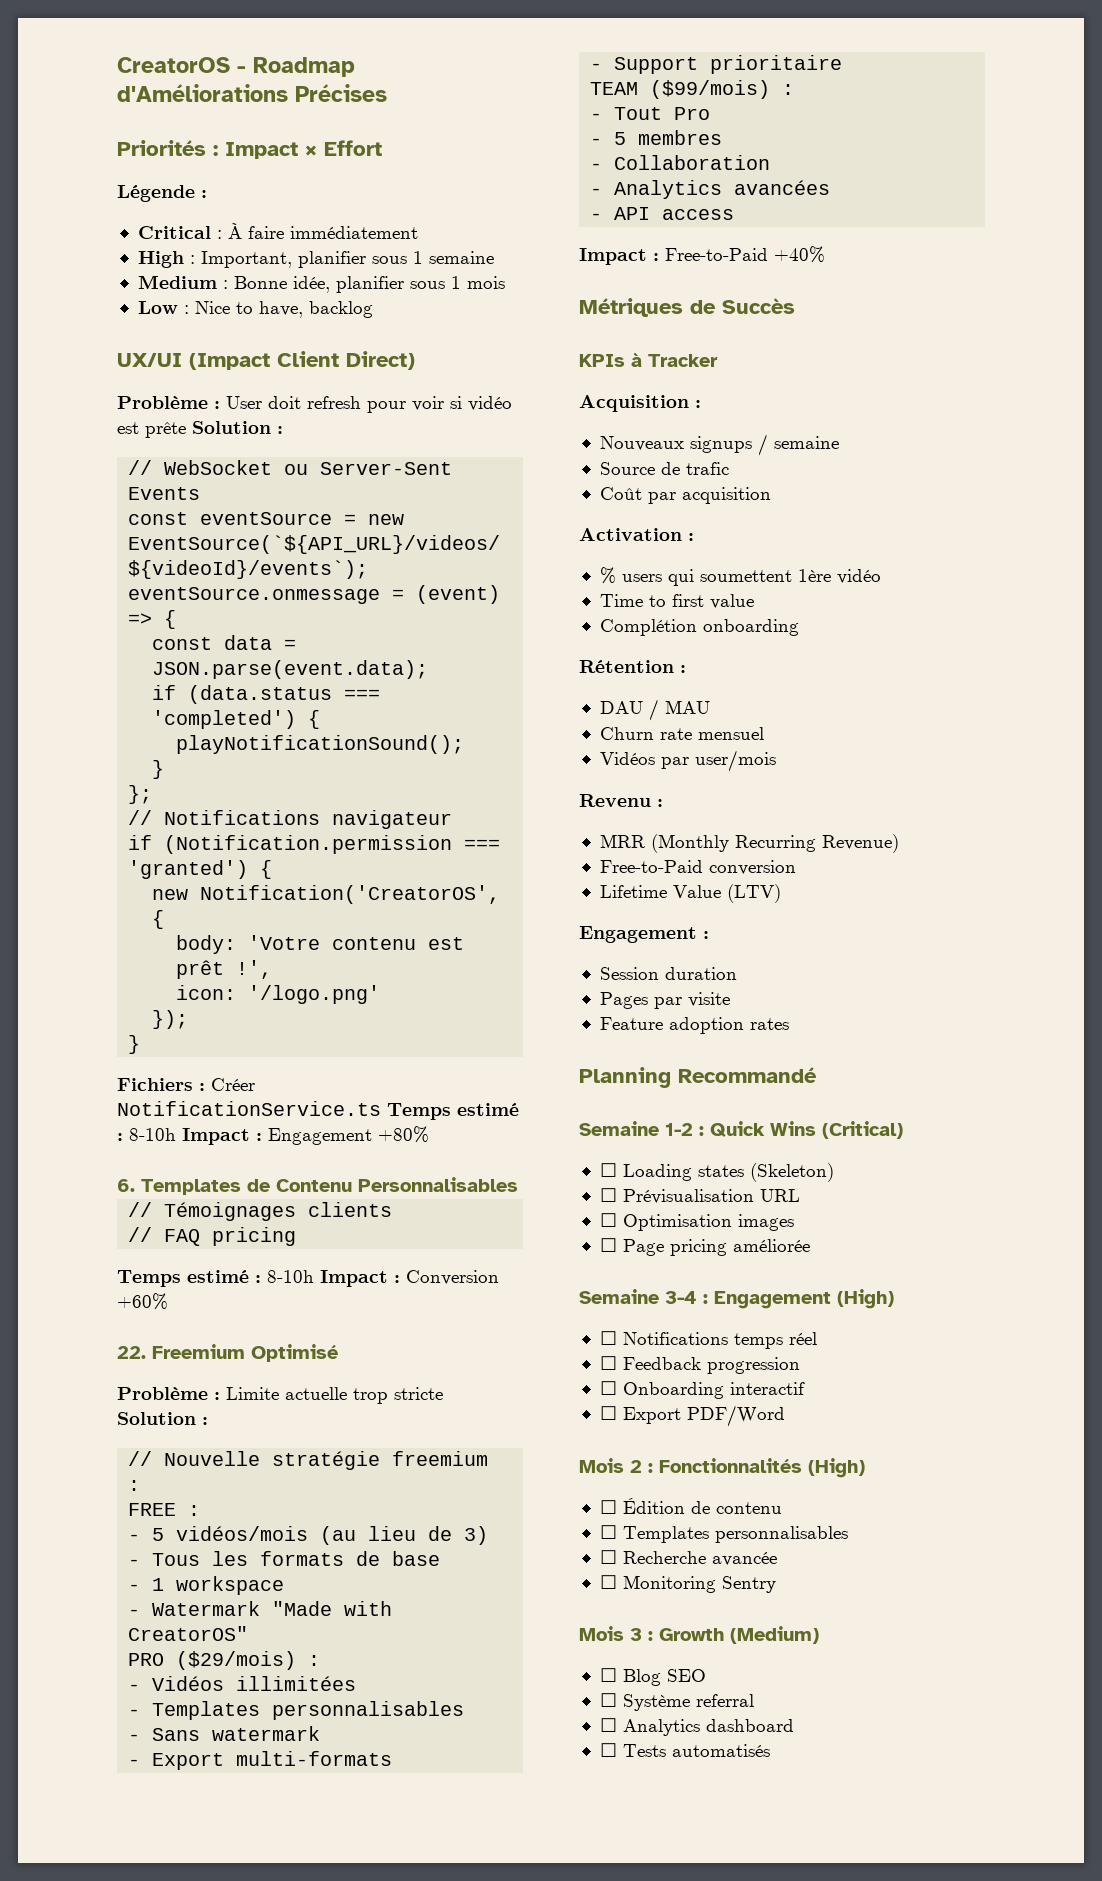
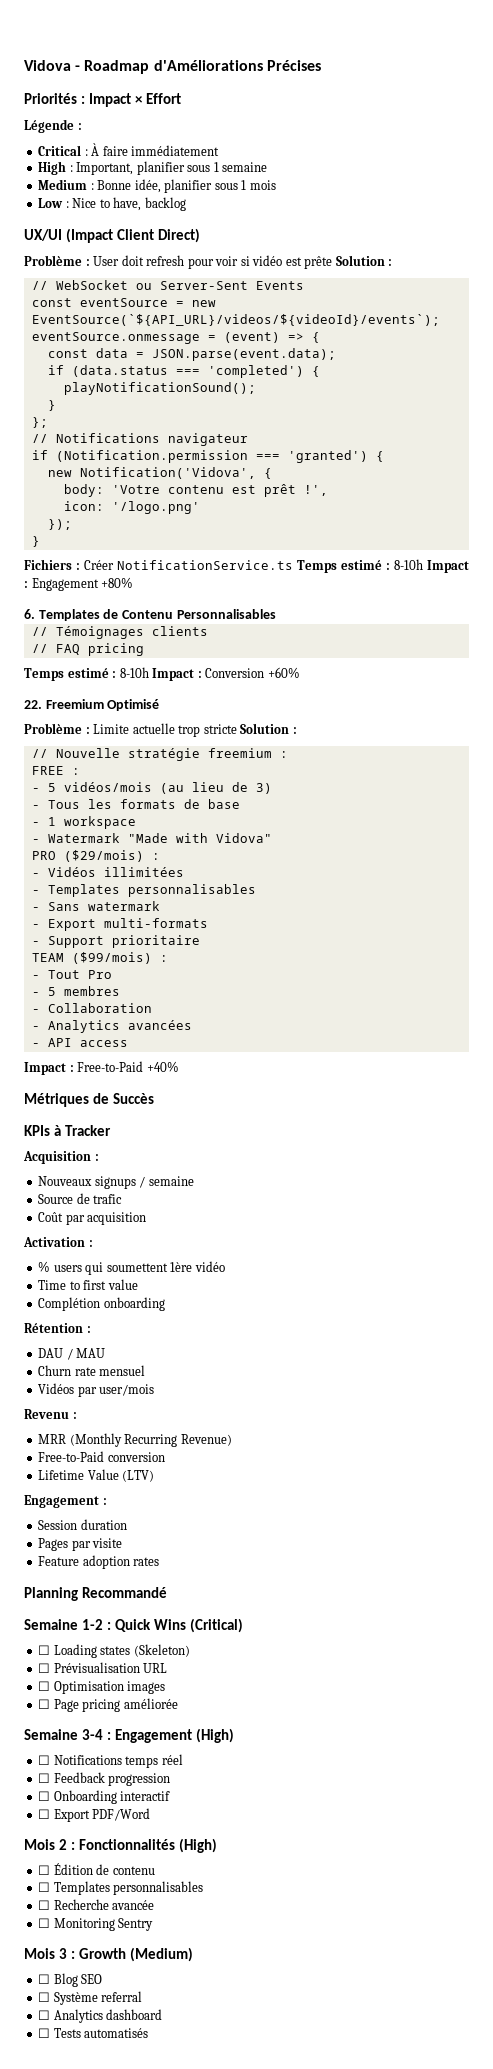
- CreatorOS - Roadmap d'Améliorations Précises
+ Vidova - Roadmap d'Améliorations Précises
- new Notification('CreatorOS', {
+ new Notification('Vidova', {
- - Watermark "Made with CreatorOS"
+ - Watermark "Made with Vidova"

